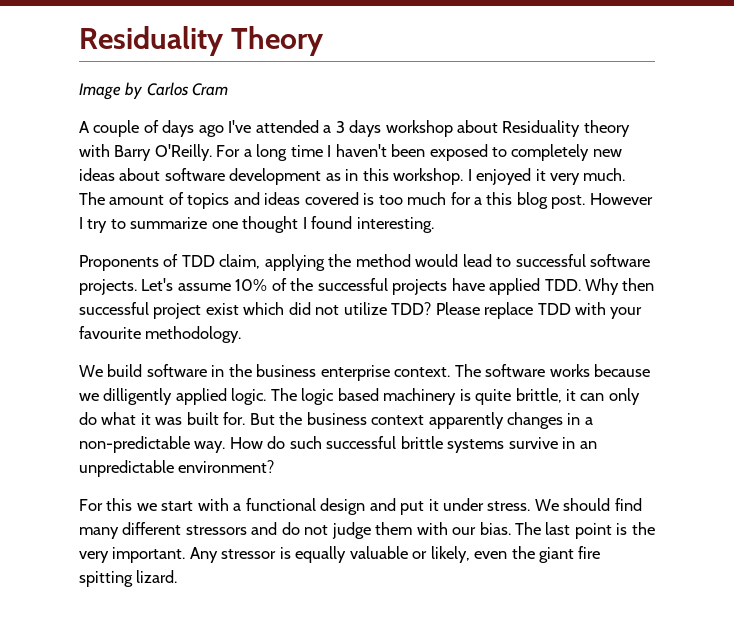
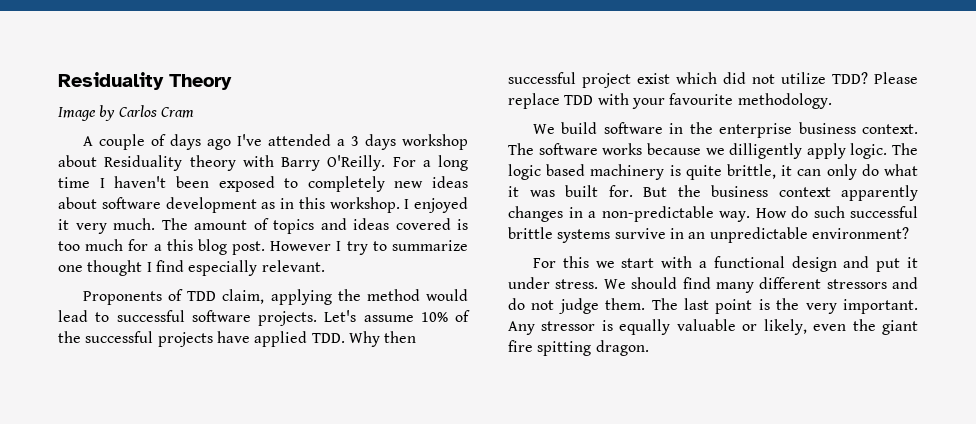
- However I try to summarize one thought I found interesting.
+ However I try to summarize one thought I find especially relevant.
- We build software in the business enterprise context.
+ We build software in the enterprise business context.
- The software works because we dilligently applied logic.
+ The software works because we dilligently apply logic.
- We should find many different stressors and do not judge them with our bias.
+ We should find many different stressors and do not judge them.
- Any stressor is equally valuable or likely, even the giant fire spitting lizard.
+ Any stressor is equally valuable or likely, even the giant fire spitting dragon.

